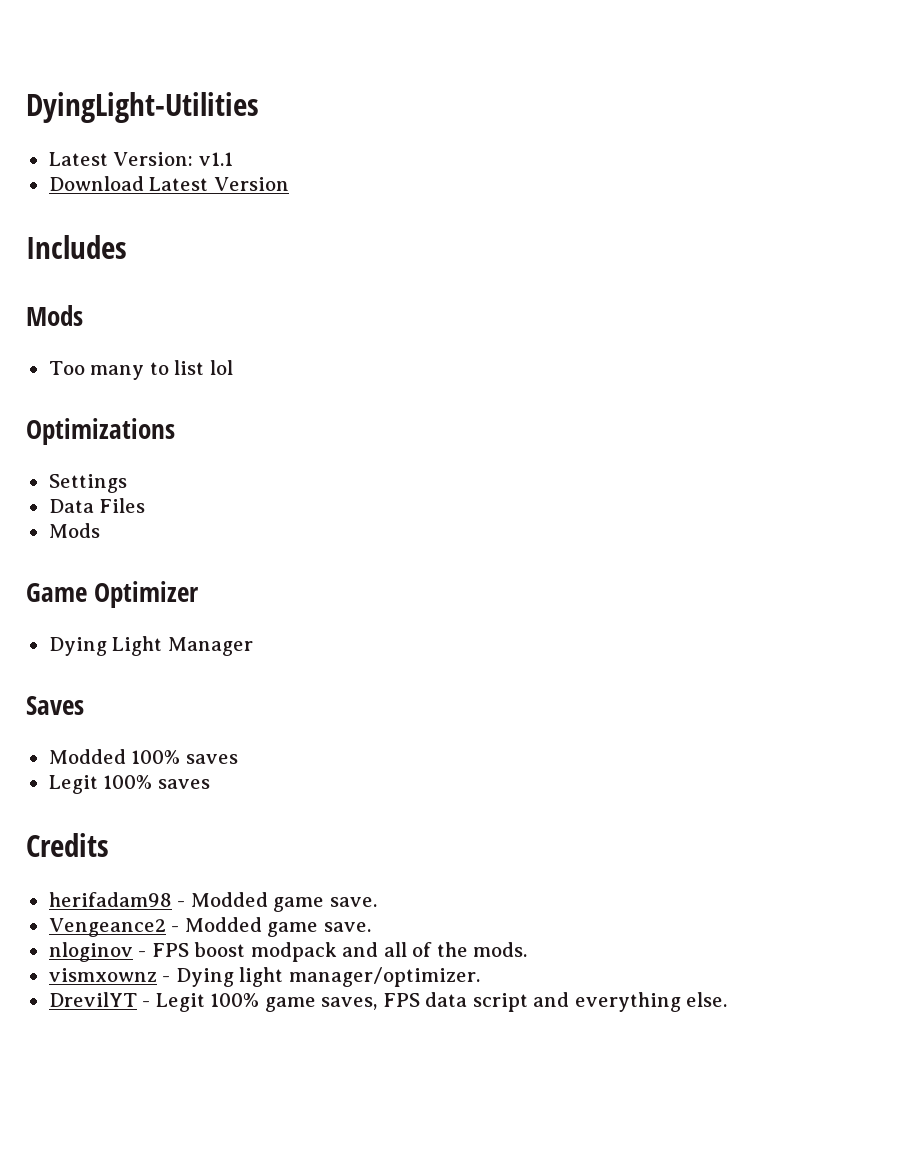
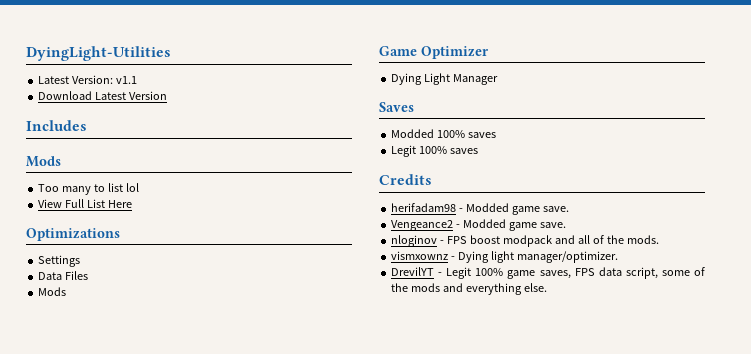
+ View Full List Here
- DrevilYT - Legit 100% game saves, FPS data script and everything else.
+ DrevilYT - Legit 100% game saves, FPS data script, some of the mods and everything else.

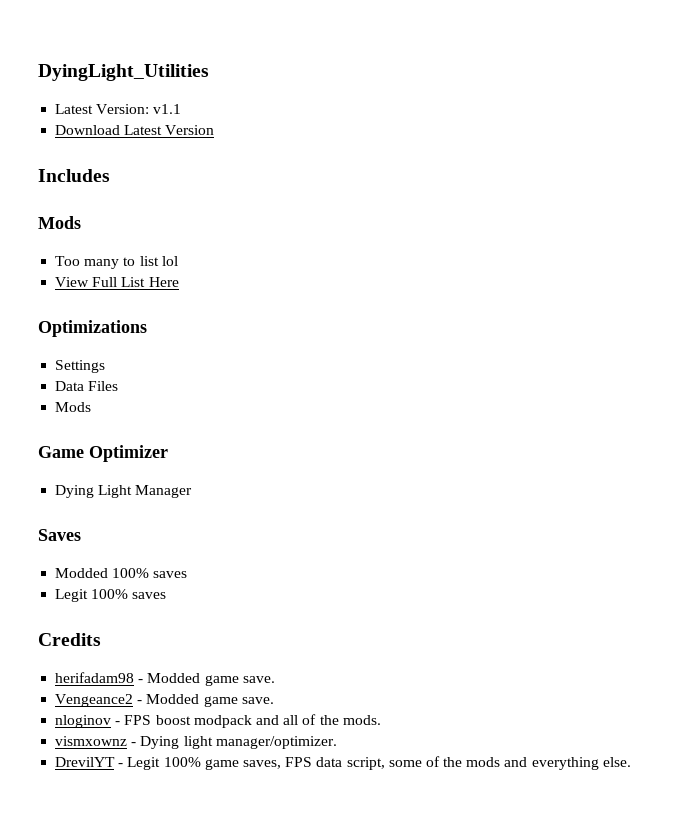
- DyingLight-Utilities
+ DyingLight_Utilities

